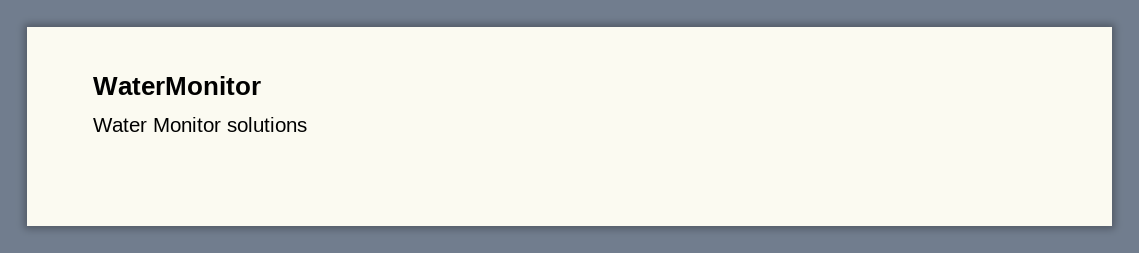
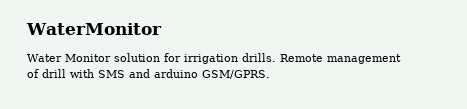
- Water Monitor solutions
+ Water Monitor solution for irrigation drills. Remote management of drill with SMS and arduino GSM/GPRS.

